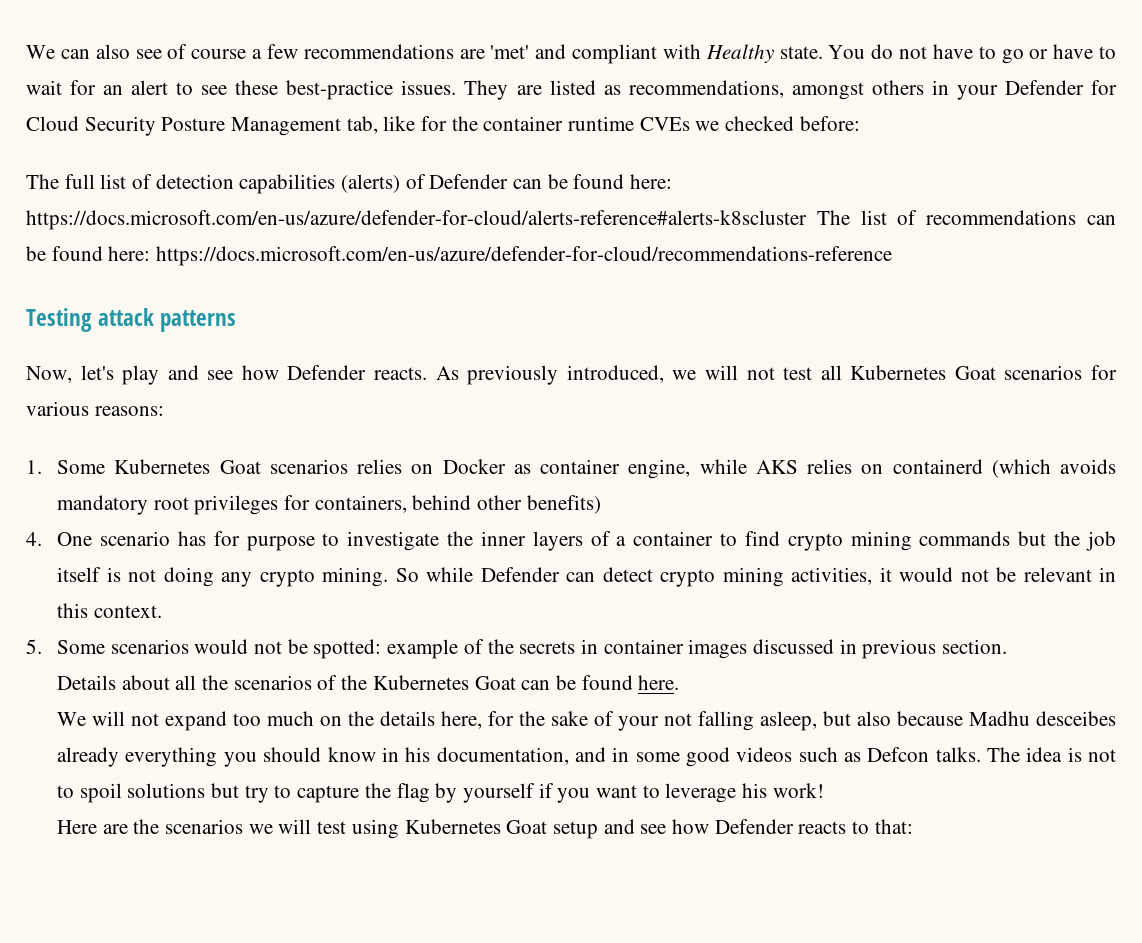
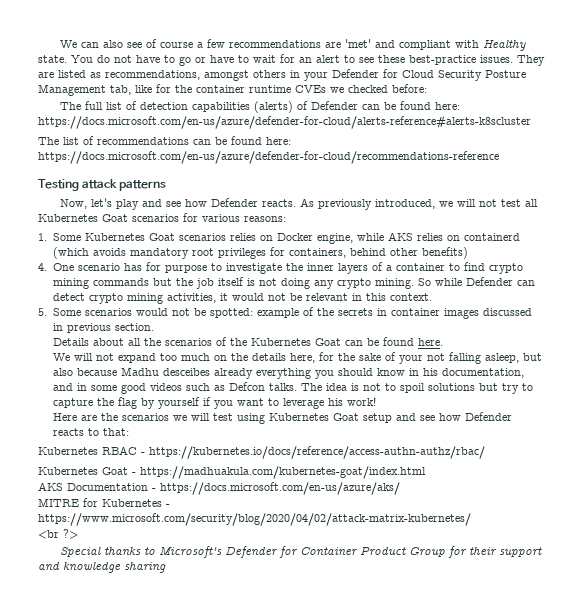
- The full list of detection capabilities (alerts) of Defender can be found here: https://docs.microsoft.com/en-us/azure/defender-for-cloud/alerts-reference#alerts-k8scluster The list of recommendations can be found here: https://docs.microsoft.com/en-us/azure/defender-for-cloud/recommendations-reference
+ The full list of detection capabilities (alerts) of Defender can be found here: https://docs.microsoft.com/en-us/azure/defender-for-cloud/alerts-reference#alerts-k8scluster
+ The list of recommendations can be found here: https://docs.microsoft.com/en-us/azure/defender-for-cloud/recommendations-reference
- 1. Some Kubernetes Goat scenarios relies on Docker as container engine, while AKS relies on containerd (which avoids mandatory root privileges for containers, behind other benefits)
+ 1. Some Kubernetes Goat scenarios relies on Docker engine, while AKS relies on containerd (which avoids mandatory root privileges for containers, behind other benefits)
+ Kubernetes RBAC - https://kubernetes.io/docs/reference/access-authn-authz/rbac/
+ Kubernetes Goat - https://madhuakula.com/kubernetes-goat/index.html
+ AKS Documentation - https://docs.microsoft.com/en-us/azure/aks/
+ MITRE for Kubernetes - https://www.microsoft.com/security/blog/2020/04/02/attack-matrix-kubernetes/
+ <br ?>
+ Special thanks to Microsoft's Defender for Container Product Group for their support and knowledge sharing

